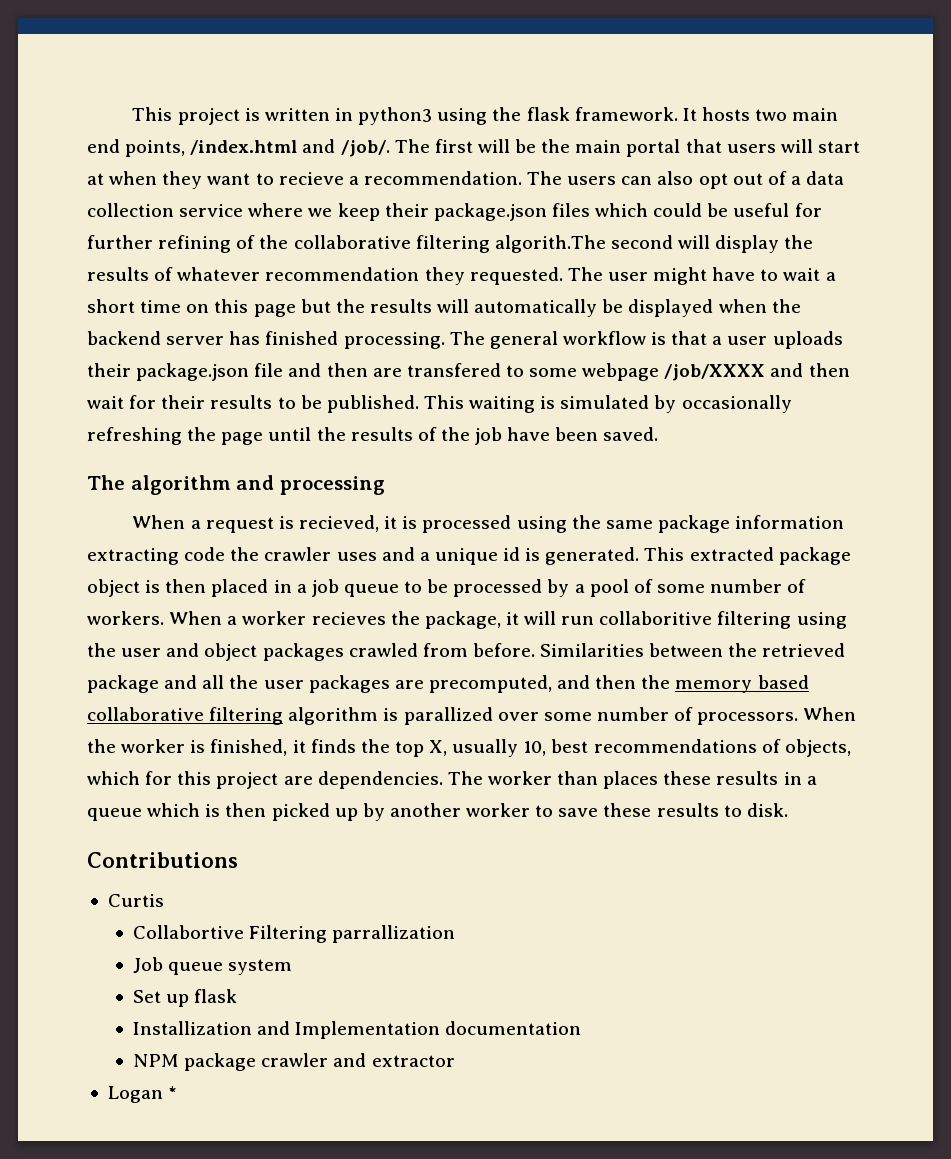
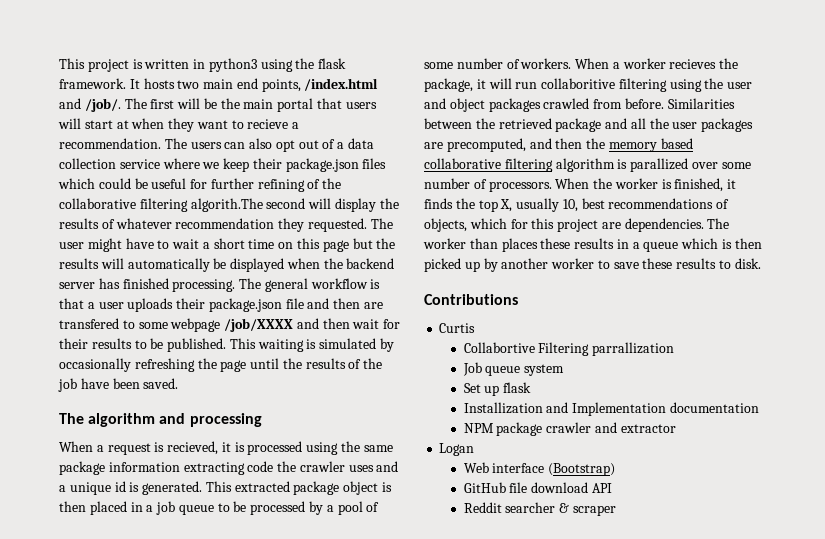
- Logan *
+ Logan
+ Web interface (Bootstrap)
+ GitHub file download API
+ Reddit searcher & scraper

